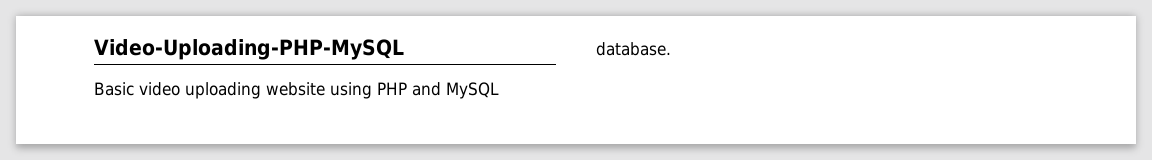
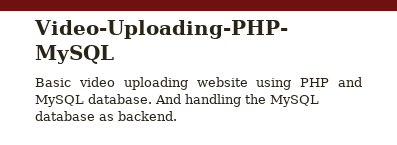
+ And handling the MySQL database as backend.

